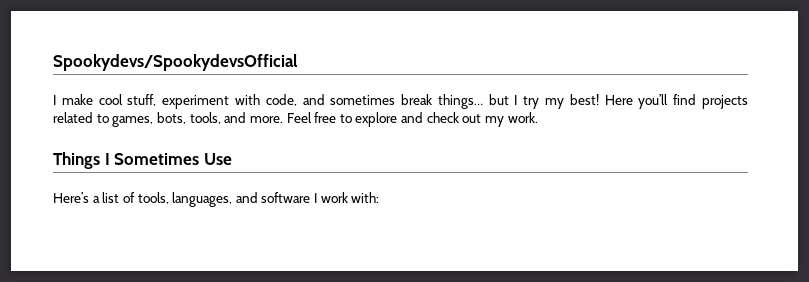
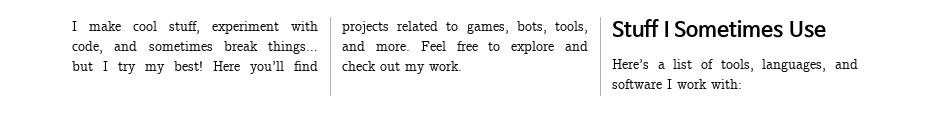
- Spookydevs/SpookydevsOfficial
- Things I Sometimes Use
+ Stuff I Sometimes Use

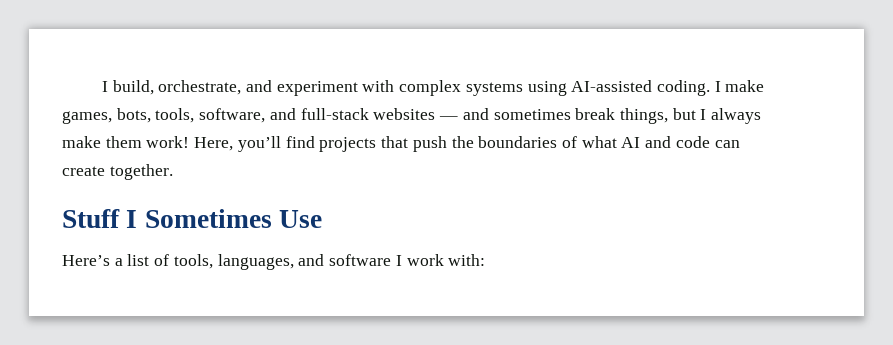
- I make cool stuff, experiment with code, and sometimes break things… but I try my best! Here you’ll find projects related to games, bots, tools, and more. Feel free to explore and check out my work.
+ I build, orchestrate, and experiment with complex systems using AI-assisted coding. I make games, bots, tools, software, and full-stack websites — and sometimes break things, but I always make them work! Here, you’ll find projects that push the boundaries of what AI and code can create together.

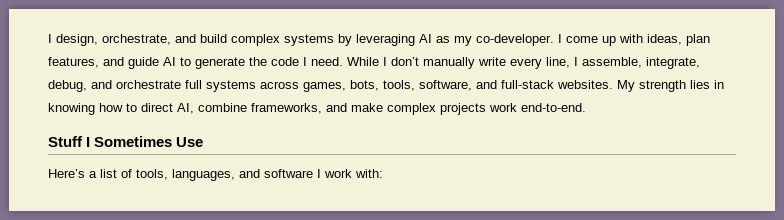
- I build, orchestrate, and experiment with complex systems using AI-assisted coding. I make games, bots, tools, software, and full-stack websites — and sometimes break things, but I always make them work! Here, you’ll find projects that push the boundaries of what AI and code can create together.
+ I design, orchestrate, and build complex systems by leveraging AI as my co-developer. I come up with ideas, plan features, and guide AI to generate the code I need. While I don’t manually write every line, I assemble, integrate, debug, and orchestrate full systems across games, bots, tools, software, and full-stack websites. My strength lies in knowing how to direct AI, combine frameworks, and make complex projects work end-to-end.

